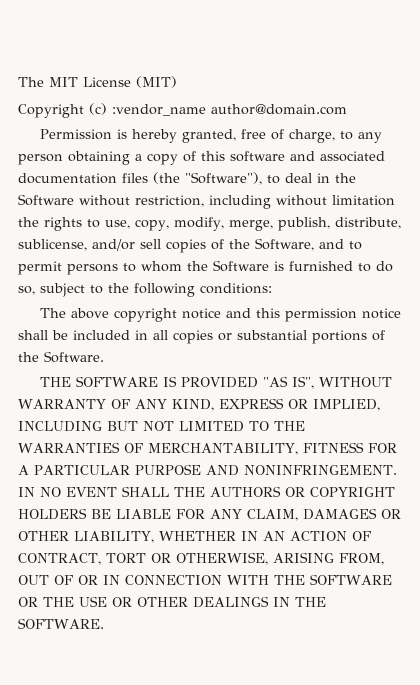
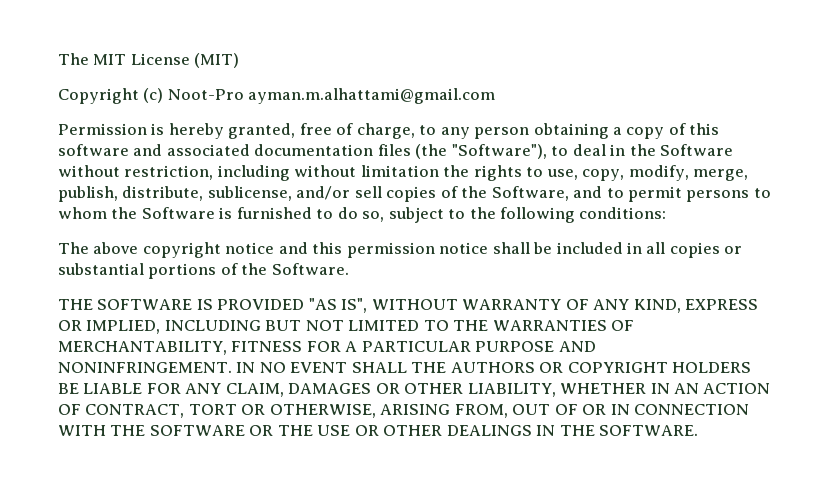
- Copyright (c) :vendor_name author@domain.com
+ Copyright (c) Noot-Pro ayman.m.alhattami@gmail.com

